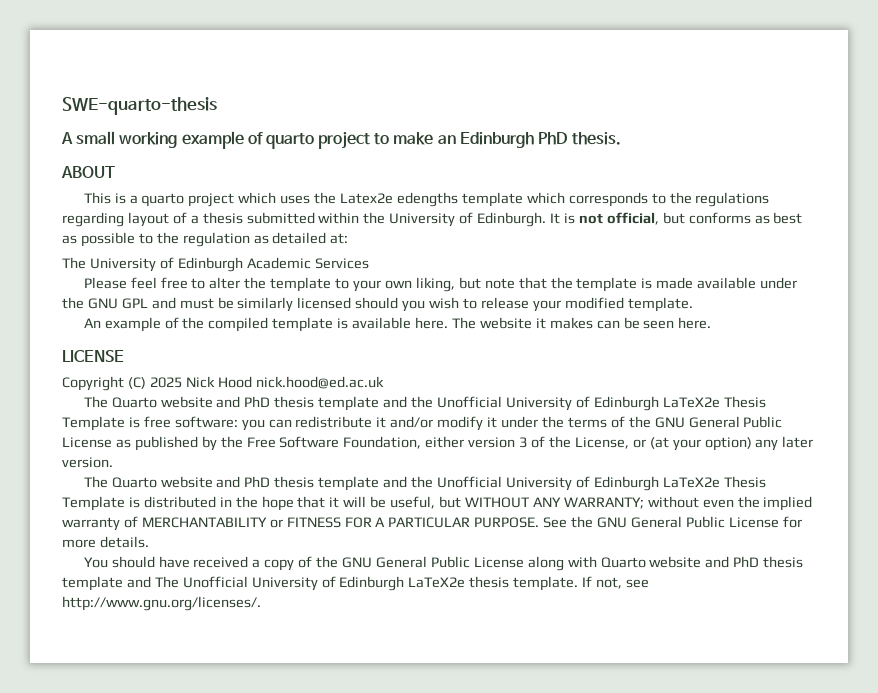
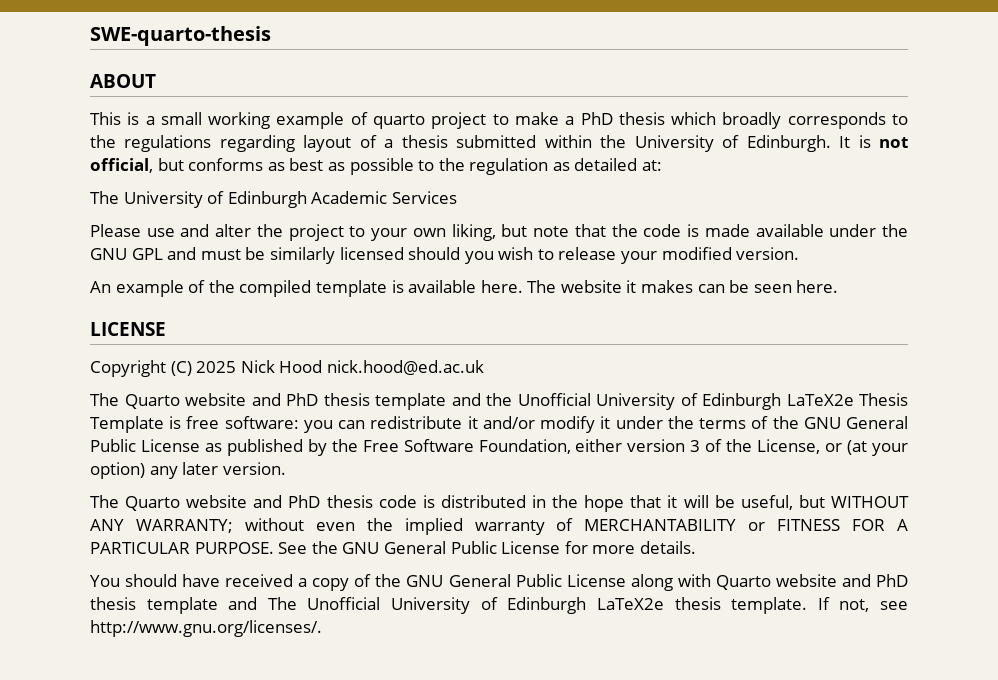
- A small working example of quarto project to make an Edinburgh PhD thesis.
  ABOUT
- This is a quarto project which uses the Latex2e edengths template which corresponds to the regulations regarding layout of a thesis submitted within the University of Edinburgh.
+ This is a small working example of quarto project to make a PhD thesis which broadly corresponds to the regulations regarding layout of a thesis submitted within the University of Edinburgh.
- Please feel free to alter the template to your own liking, but note that the template is made available under the GNU GPL and must be similarly licensed should you wish to release your modified template.
+ Please use and alter the project to your own liking, but note that the code is made available under the GNU GPL and must be similarly licensed should you wish to release your modified version.
- The Quarto website and PhD thesis template and the Unofficial University of Edinburgh LaTeX2e Thesis Template is distributed in the hope that it will be useful, but WITHOUT ANY WARRANTY; without even the implied warranty of MERCHANTABILITY or FITNESS FOR A PARTICULAR PURPOSE.
+ The Quarto website and PhD thesis code is distributed in the hope that it will be useful, but WITHOUT ANY WARRANTY; without even the implied warranty of MERCHANTABILITY or FITNESS FOR A PARTICULAR PURPOSE.

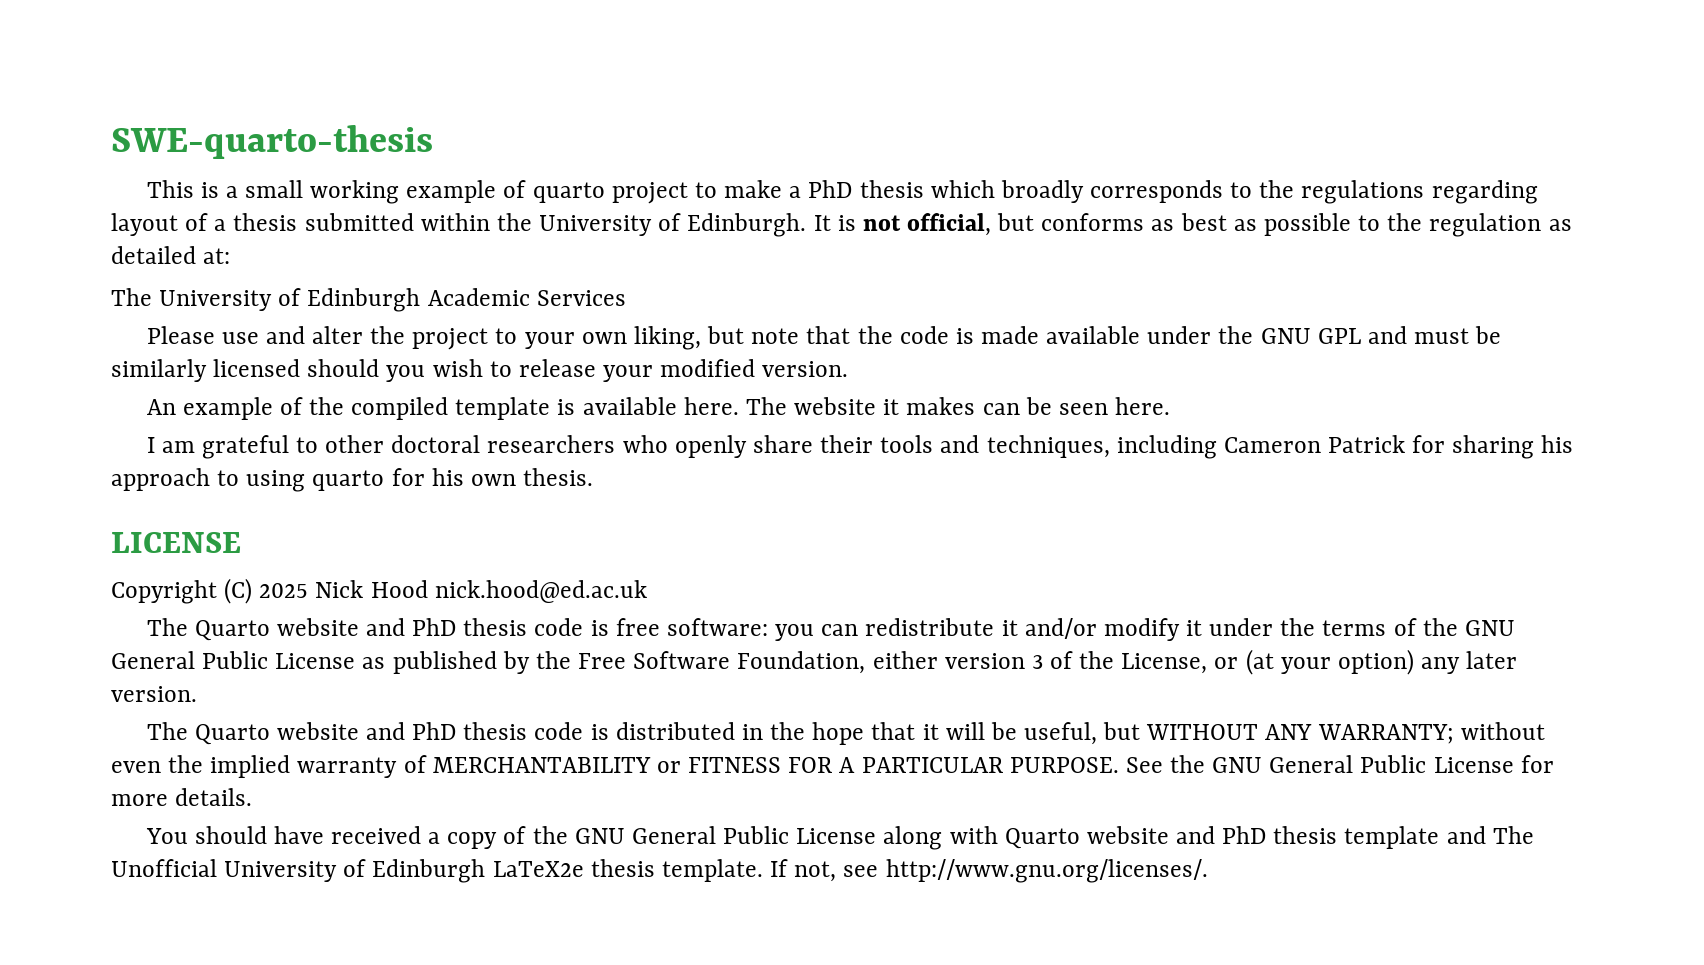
- ABOUT
+ I am grateful to other doctoral researchers who openly share their tools and techniques, including Cameron Patrick for sharing his approach to using quarto for his own thesis.
- The Quarto website and PhD thesis template and the Unofficial University of Edinburgh LaTeX2e Thesis Template is free software: you can redistribute it and/or modify it under the terms of the GNU General Public License as published by the Free Software Foundation, either version 3 of the License, or (at your option) any later version.
+ The Quarto website and PhD thesis code is free software: you can redistribute it and/or modify it under the terms of the GNU General Public License as published by the Free Software Foundation, either version 3 of the License, or (at your option) any later version.

